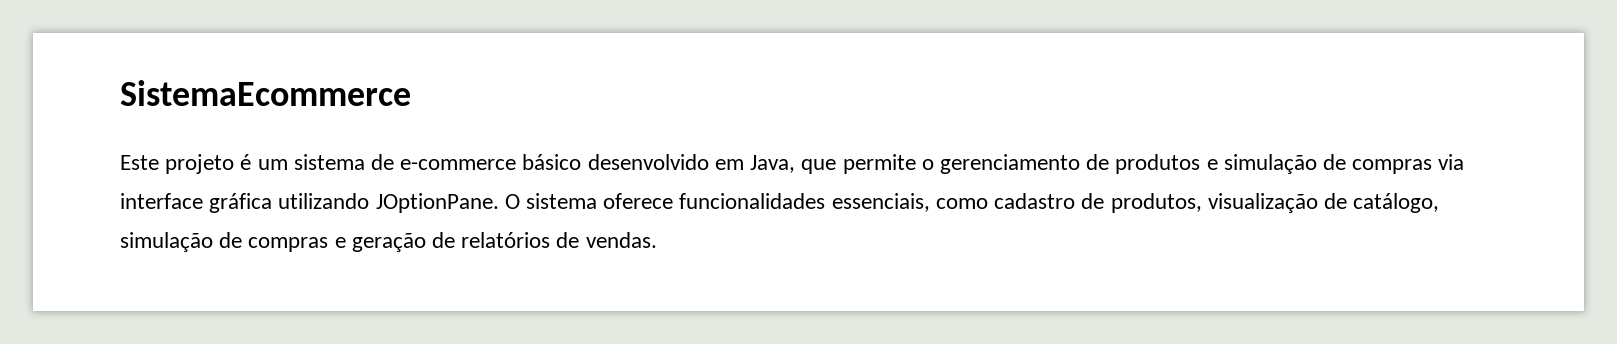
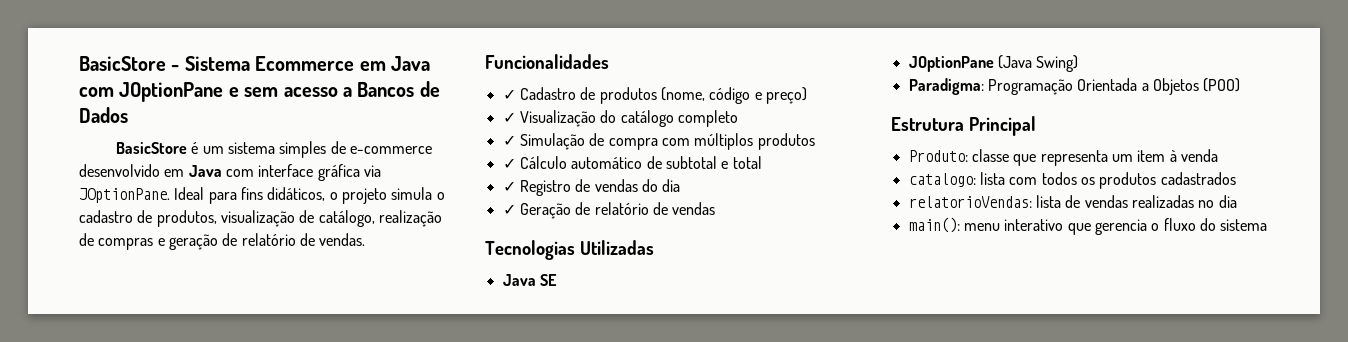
- SistemaEcommerce
- Este projeto é um sistema de e-commerce básico desenvolvido em Java, que permite o gerenciamento de produtos e simulação de compras via interface gráfica utilizando JOptionPane. O sistema oferece funcionalidades essenciais, como cadastro de produtos, visualização de catálogo, simulação de compras e geração de relatórios de vendas.
+ BasicStore - Sistema Ecommerce em Java com JOptionPane e sem acesso a Bancos de Dados
+ BasicStore é um sistema simples de e-commerce desenvolvido em Java com interface gráfica via JOptionPane. Ideal para fins didáticos, o projeto simula o cadastro de produtos, visualização de catálogo, realização de compras e geração de relatório de vendas.
+ Funcionalidades
+ ✓ Cadastro de produtos (nome, código e preço)
+ ✓ Visualização do catálogo completo
+ ✓ Simulação de compra com múltiplos produtos
+ ✓ Cálculo automático de subtotal e total
+ ✓ Registro de vendas do dia
+ ✓ Geração de relatório de vendas
+ Tecnologias Utilizadas
+ Java SE
+ JOptionPane (Java Swing)
+ Paradigma: Programação Orientada a Objetos (POO)
+ Estrutura Principal
+ Produto: classe que representa um item à venda
+ catalogo: lista com todos os produtos cadastrados
+ relatorioVendas: lista de vendas realizadas no dia
+ main(): menu interativo que gerencia o fluxo do sistema

